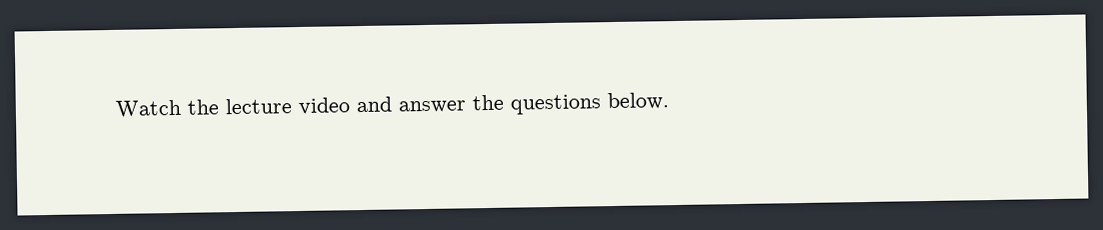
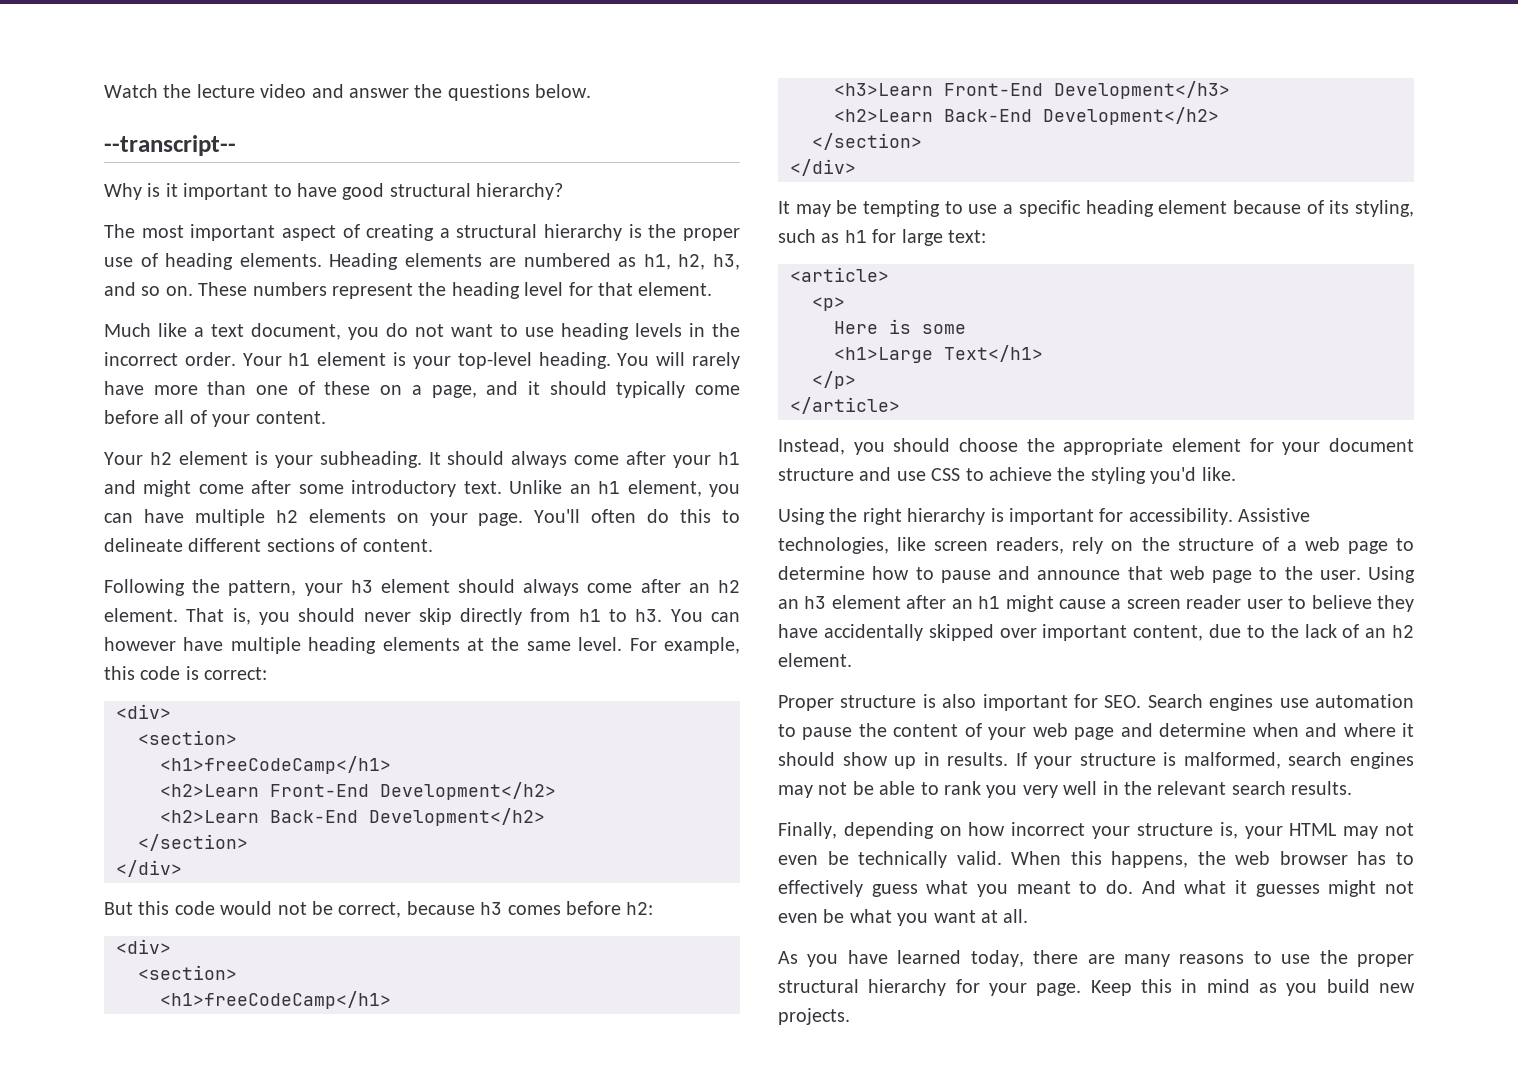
+ --transcript--
+ Why is it important to have good structural hierarchy?
+ The most important aspect of creating a structural hierarchy is the proper use of heading elements. Heading elements are numbered as h1, h2, h3, and so on. These numbers represent the heading level for that element.
+ Much like a text document, you do not want to use heading levels in the incorrect order. Your h1 element is your top-level heading. You will rarely have more than one of these on a page, and it should typically come before all of your content.
+ Your h2 element is your subheading. It should always come after your h1 and might come after some introductory text. Unlike an h1 element, you can have multiple h2 elements on your page. You'll often do this to delineate different sections of content.
+ Following the pattern, your h3 element should always come after an h2 element. That is, you should never skip directly from h1 to h3. You can however have multiple heading elements at the same level. For example, this code is correct:
+ <div>
+ <section>
+ <h1>freeCodeCamp</h1>
+ <h2>Learn Front-End Development</h2>
+ <h2>Learn Back-End Development</h2>
+ </section>
+ </div>
+ But this code would not be correct, because h3 comes before h2:
+ <div>
+ <section>
+ <h1>freeCodeCamp</h1>
+ <h3>Learn Front-End Development</h3>
+ <h2>Learn Back-End Development</h2>
+ </section>
+ </div>
+ It may be tempting to use a specific heading element because of its styling, such as h1 for large text:
+ <article>
+ <p>
+ Here is some
+ <h1>Large Text</h1>
+ </p>
+ </article>
+ Instead, you should choose the appropriate element for your document structure and use CSS to achieve the styling you'd like.
+ Using the right hierarchy is important for accessibility. Assistive technologies, like screen readers, rely on the structure of a web page to determine how to pause and announce that web page to the user. Using an h3 element after an h1 might cause a screen reader user to believe they have accidentally skipped over important content, due to the lack of an h2 element.
+ Proper structure is also important for SEO. Search engines use automation to pause the content of your web page and determine when and where it should show up in results. If your structure is malformed, search engines may not be able to rank you very well in the relevant search results.
+ Finally, depending on how incorrect your structure is, your HTML may not even be technically valid. When this happens, the web browser has to effectively guess what you meant to do. And what it guesses might not even be what you want at all.
+ As you have learned today, there are many reasons to use the proper structural hierarchy for your page. Keep this in mind as you build new projects.

